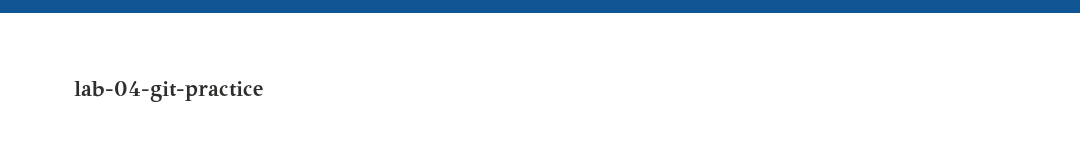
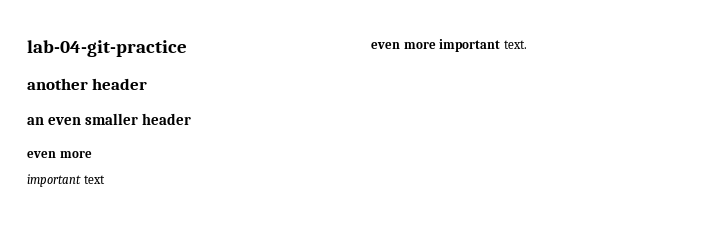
+ another header
+ an even smaller header
+ even more
+ important text
+ even more important text.

